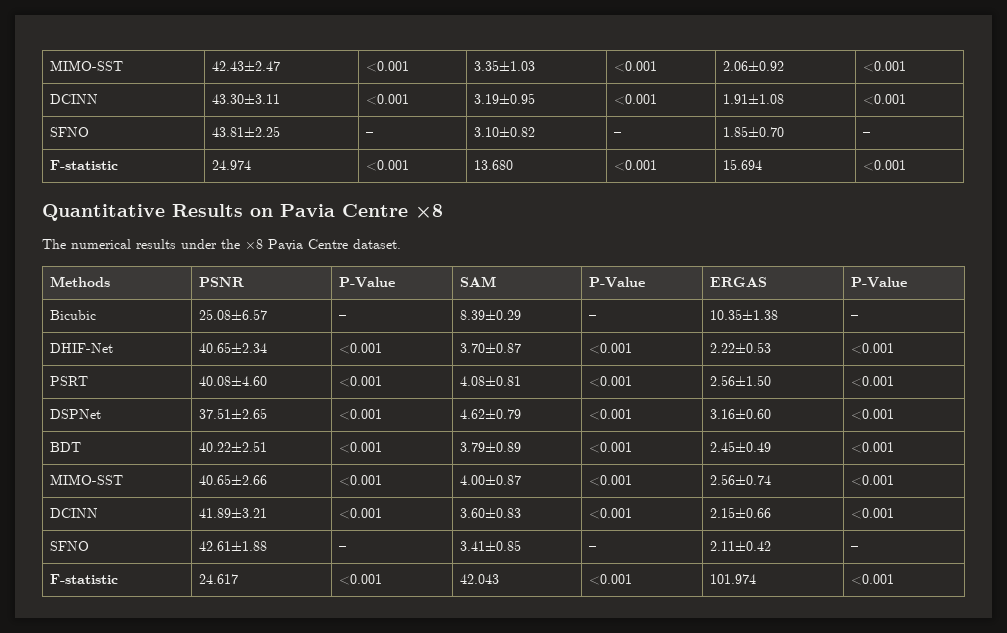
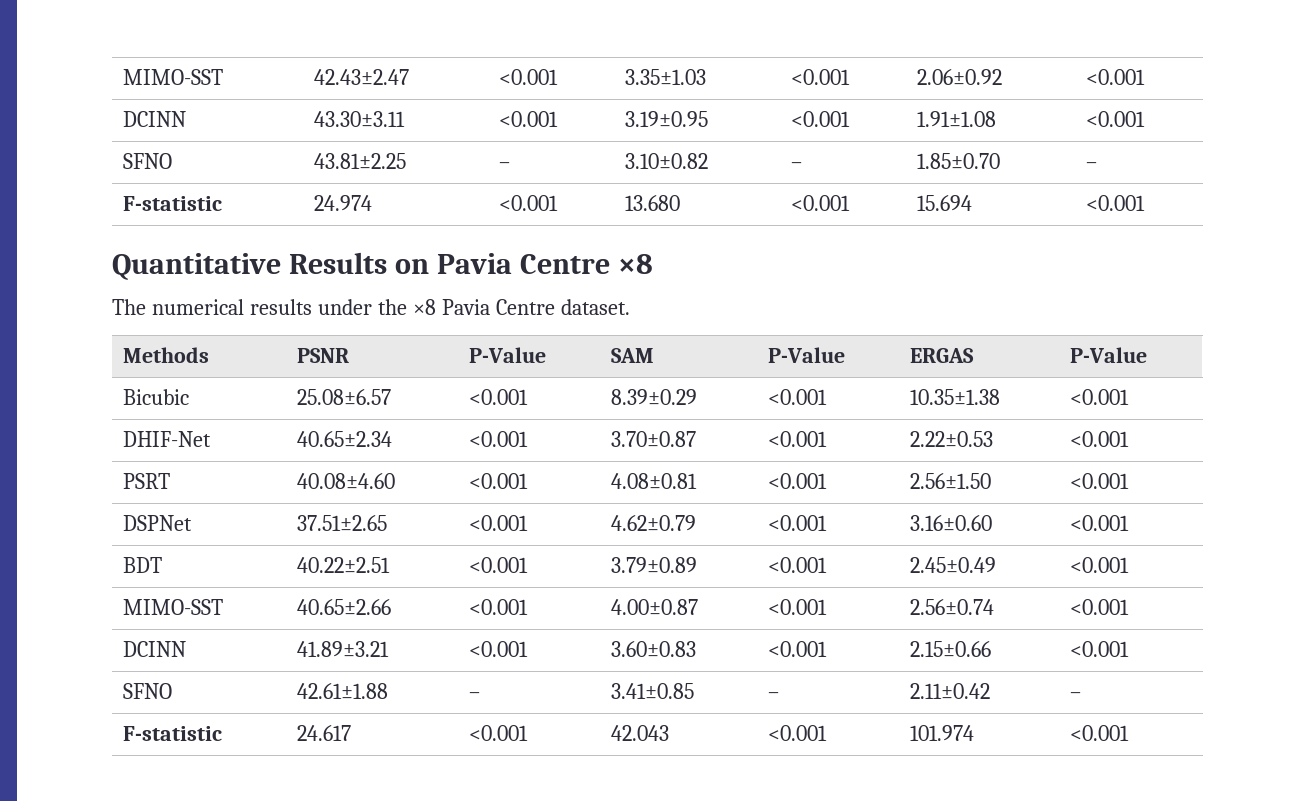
- Bicubic | 25.08±6.57 | – | 8.39±0.29 | – | 10.35±1.38 | –
+ Bicubic | 25.08±6.57 | <0.001 | 8.39±0.29 | <0.001 | 10.35±1.38 | <0.001

